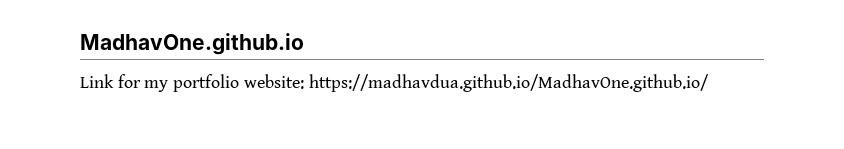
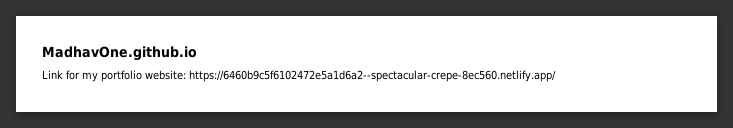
- Link for my portfolio website: https://madhavdua.github.io/MadhavOne.github.io/
+ Link for my portfolio website: https://6460b9c5f6102472e5a1d6a2--spectacular-crepe-8ec560.netlify.app/

